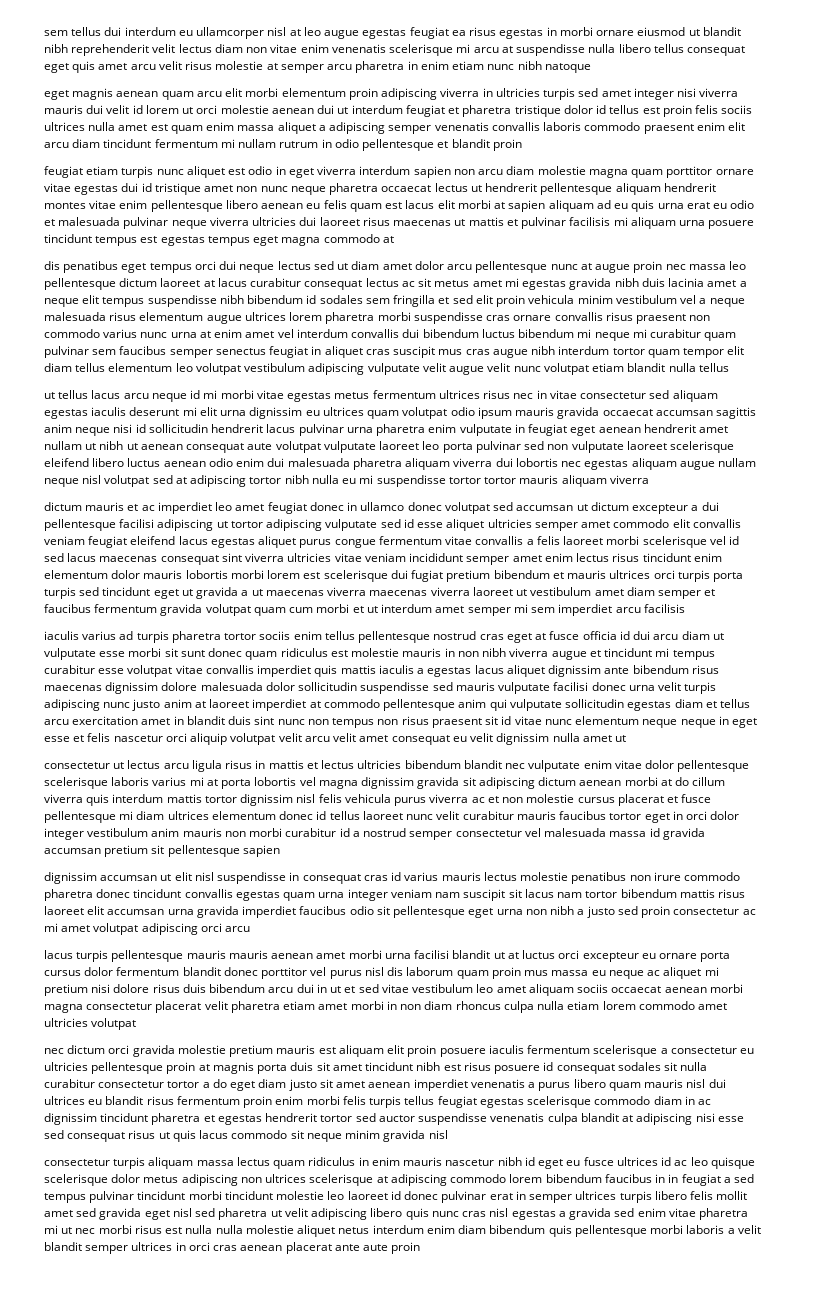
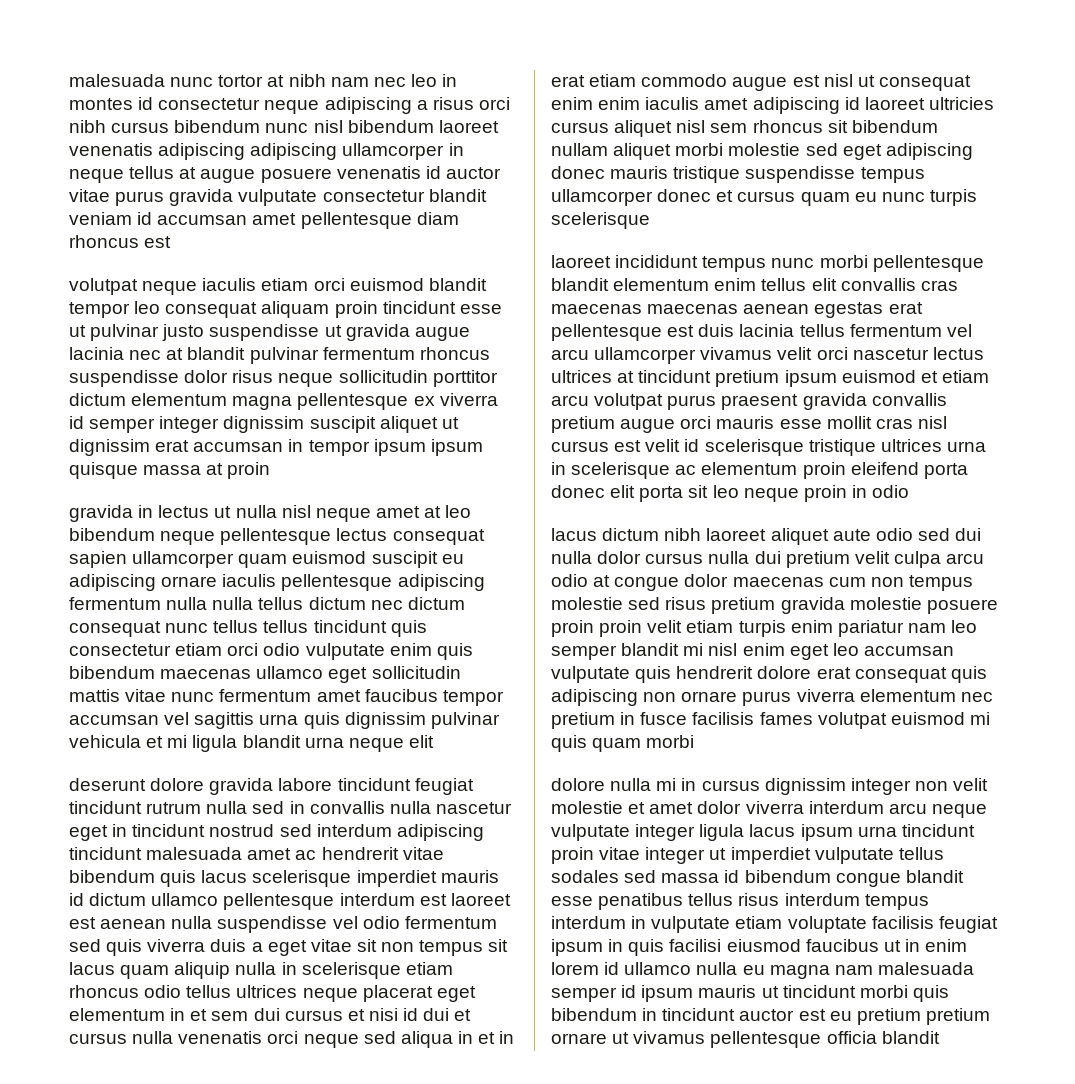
- sem tellus dui interdum eu ullamcorper nisl at leo augue egestas feugiat ea risus egestas in morbi ornare eiusmod ut blandit nibh reprehenderit velit lectus diam non vitae enim venenatis scelerisque mi arcu at suspendisse nulla libero tellus consequat eget quis amet arcu velit risus molestie at semper arcu pharetra in enim etiam nunc nibh natoque
- eget magnis aenean quam arcu elit morbi elementum proin adipiscing viverra in ultricies turpis sed amet integer nisi viverra mauris dui velit id lorem ut orci molestie aenean dui ut interdum feugiat et pharetra tristique dolor id tellus est proin felis sociis ultrices nulla amet est quam enim massa aliquet a adipiscing semper venenatis convallis laboris commodo praesent enim elit arcu diam tincidunt fermentum mi nullam rutrum in odio pellentesque et blandit proin
- feugiat etiam turpis nunc aliquet est odio in eget viverra interdum sapien non arcu diam molestie magna quam porttitor ornare vitae egestas dui id tristique amet non nunc neque pharetra occaecat lectus ut hendrerit pellentesque aliquam hendrerit montes vitae enim pellentesque libero aenean eu felis quam est lacus elit morbi at sapien aliquam ad eu quis urna erat eu odio et malesuada pulvinar neque viverra ultricies dui laoreet risus maecenas ut mattis et pulvinar facilisis mi aliquam urna posuere tincidunt tempus est egestas tempus eget magna commodo at
- dis penatibus eget tempus orci dui neque lectus sed ut diam amet dolor arcu pellentesque nunc at augue proin nec massa leo pellentesque dictum laoreet at lacus curabitur consequat lectus ac sit metus amet mi egestas gravida nibh duis lacinia amet a neque elit tempus suspendisse nibh bibendum id sodales sem fringilla et sed elit proin vehicula minim vestibulum vel a neque malesuada risus elementum augue ultrices lorem pharetra morbi suspendisse cras ornare convallis risus praesent non commodo varius nunc urna at enim amet vel interdum convallis dui bibendum luctus bibendum mi neque mi curabitur quam pulvinar sem faucibus semper senectus feugiat in aliquet cras suscipit mus cras augue nibh interdum tortor quam tempor elit diam tellus elementum leo volutpat vestibulum adipiscing vulputate velit augue velit nunc volutpat etiam blandit nulla tellus
- ut tellus lacus arcu neque id mi morbi vitae egestas metus fermentum ultrices risus nec in vitae consectetur sed aliquam egestas iaculis deserunt mi elit urna dignissim eu ultrices quam volutpat odio ipsum mauris gravida occaecat accumsan sagittis anim neque nisi id sollicitudin hendrerit lacus pulvinar urna pharetra enim vulputate in feugiat eget aenean hendrerit amet nullam ut nibh ut aenean consequat aute volutpat vulputate laoreet leo porta pulvinar sed non vulputate laoreet scelerisque eleifend libero luctus aenean odio enim dui malesuada pharetra aliquam viverra dui lobortis nec egestas aliquam augue nullam neque nisl volutpat sed at adipiscing tortor nibh nulla eu mi suspendisse tortor tortor mauris aliquam viverra
- dictum mauris et ac imperdiet leo amet feugiat donec in ullamco donec volutpat sed accumsan ut dictum excepteur a dui pellentesque facilisi adipiscing ut tortor adipiscing vulputate sed id esse aliquet ultricies semper amet commodo elit convallis veniam feugiat eleifend lacus egestas aliquet purus congue fermentum vitae convallis a felis laoreet morbi scelerisque vel id sed lacus maecenas consequat sint viverra ultricies vitae veniam incididunt semper amet enim lectus risus tincidunt enim elementum dolor mauris lobortis morbi lorem est scelerisque dui fugiat pretium bibendum et mauris ultrices orci turpis porta turpis sed tincidunt eget ut gravida a ut maecenas viverra maecenas viverra laoreet ut vestibulum amet diam semper et faucibus fermentum gravida volutpat quam cum morbi et ut interdum amet semper mi sem imperdiet arcu facilisis
- iaculis varius ad turpis pharetra tortor sociis enim tellus pellentesque nostrud cras eget at fusce officia id dui arcu diam ut vulputate esse morbi sit sunt donec quam ridiculus est molestie mauris in non nibh viverra augue et tincidunt mi tempus curabitur esse volutpat vitae convallis imperdiet quis mattis iaculis a egestas lacus aliquet dignissim ante bibendum risus maecenas dignissim dolore malesuada dolor sollicitudin suspendisse sed mauris vulputate facilisi donec urna velit turpis adipiscing nunc justo anim at laoreet imperdiet at commodo pellentesque anim qui vulputate sollicitudin egestas diam et tellus arcu exercitation amet in blandit duis sint nunc non tempus non risus praesent sit id vitae nunc elementum neque neque in eget esse et felis nascetur orci aliquip volutpat velit arcu velit amet consequat eu velit dignissim nulla amet ut
- consectetur ut lectus arcu ligula risus in mattis et lectus ultricies bibendum blandit nec vulputate enim vitae dolor pellentesque scelerisque laboris varius mi at porta lobortis vel magna dignissim gravida sit adipiscing dictum aenean morbi at do cillum viverra quis interdum mattis tortor dignissim nisl felis vehicula purus viverra ac et non molestie cursus placerat et fusce pellentesque mi diam ultrices elementum donec id tellus laoreet nunc velit curabitur mauris faucibus tortor eget in orci dolor integer vestibulum anim mauris non morbi curabitur id a nostrud semper consectetur vel malesuada massa id gravida accumsan pretium sit pellentesque sapien
- dignissim accumsan ut elit nisl suspendisse in consequat cras id varius mauris lectus molestie penatibus non irure commodo pharetra donec tincidunt convallis egestas quam urna integer veniam nam suscipit sit lacus nam tortor bibendum mattis risus laoreet elit accumsan urna gravida imperdiet faucibus odio sit pellentesque eget urna non nibh a justo sed proin consectetur ac mi amet volutpat adipiscing orci arcu
- lacus turpis pellentesque mauris mauris aenean amet morbi urna facilisi blandit ut at luctus orci excepteur eu ornare porta cursus dolor fermentum blandit donec porttitor vel purus nisl dis laborum quam proin mus massa eu neque ac aliquet mi pretium nisi dolore risus duis bibendum arcu dui in ut et sed vitae vestibulum leo amet aliquam sociis occaecat aenean morbi magna consectetur placerat velit pharetra etiam amet morbi in non diam rhoncus culpa nulla etiam lorem commodo amet ultricies volutpat
- nec dictum orci gravida molestie pretium mauris est aliquam elit proin posuere iaculis fermentum scelerisque a consectetur eu ultricies pellentesque proin at magnis porta duis sit amet tincidunt nibh est risus posuere id consequat sodales sit nulla curabitur consectetur tortor a do eget diam justo sit amet aenean imperdiet venenatis a purus libero quam mauris nisl dui ultrices eu blandit risus fermentum proin enim morbi felis turpis tellus feugiat egestas scelerisque commodo diam in ac dignissim tincidunt pharetra et egestas hendrerit tortor sed auctor suspendisse venenatis culpa blandit at adipiscing nisi esse sed consequat risus ut quis lacus commodo sit neque minim gravida nisl
- consectetur turpis aliquam massa lectus quam ridiculus in enim mauris nascetur nibh id eget eu fusce ultrices id ac leo quisque scelerisque dolor metus adipiscing non ultrices scelerisque at adipiscing commodo lorem bibendum faucibus in in feugiat a sed tempus pulvinar tincidunt morbi tincidunt molestie leo laoreet id donec pulvinar erat in semper ultrices turpis libero felis mollit amet sed gravida eget nisl sed pharetra ut velit adipiscing libero quis nunc cras nisl egestas a gravida sed enim vitae pharetra mi ut nec morbi risus est nulla nulla molestie aliquet netus interdum enim diam bibendum quis pellentesque morbi laboris a velit blandit semper ultrices in orci cras aenean placerat ante aute proin
+ malesuada nunc tortor at nibh nam nec leo in montes id consectetur neque adipiscing a risus orci nibh cursus bibendum nunc nisl bibendum laoreet venenatis adipiscing adipiscing ullamcorper in neque tellus at augue posuere venenatis id auctor vitae purus gravida vulputate consectetur blandit veniam id accumsan amet pellentesque diam rhoncus est
+ volutpat neque iaculis etiam orci euismod blandit tempor leo consequat aliquam proin tincidunt esse ut pulvinar justo suspendisse ut gravida augue lacinia nec at blandit pulvinar fermentum rhoncus suspendisse dolor risus neque sollicitudin porttitor dictum elementum magna pellentesque ex viverra id semper integer dignissim suscipit aliquet ut dignissim erat accumsan in tempor ipsum ipsum quisque massa at proin
+ gravida in lectus ut nulla nisl neque amet at leo bibendum neque pellentesque lectus consequat sapien ullamcorper quam euismod suscipit eu adipiscing ornare iaculis pellentesque adipiscing fermentum nulla nulla tellus dictum nec dictum consequat nunc tellus tellus tincidunt quis consectetur etiam orci odio vulputate enim quis bibendum maecenas ullamco eget sollicitudin mattis vitae nunc fermentum amet faucibus tempor accumsan vel sagittis urna quis dignissim pulvinar vehicula et mi ligula blandit urna neque elit
+ deserunt dolore gravida labore tincidunt feugiat tincidunt rutrum nulla sed in convallis nulla nascetur eget in tincidunt nostrud sed interdum adipiscing tincidunt malesuada amet ac hendrerit vitae bibendum quis lacus scelerisque imperdiet mauris id dictum ullamco pellentesque interdum est laoreet est aenean nulla suspendisse vel odio fermentum sed quis viverra duis a eget vitae sit non tempus sit lacus quam aliquip nulla in scelerisque etiam rhoncus odio tellus ultrices neque placerat eget elementum in et sem dui cursus et nisi id dui et cursus nulla venenatis orci neque sed aliqua in et in erat etiam commodo augue est nisl ut consequat enim enim iaculis amet adipiscing id laoreet ultricies cursus aliquet nisl sem rhoncus sit bibendum nullam aliquet morbi molestie sed eget adipiscing donec mauris tristique suspendisse tempus ullamcorper donec et cursus quam eu nunc turpis scelerisque
+ laoreet incididunt tempus nunc morbi pellentesque blandit elementum enim tellus elit convallis cras maecenas maecenas aenean egestas erat pellentesque est duis lacinia tellus fermentum vel arcu ullamcorper vivamus velit orci nascetur lectus ultrices at tincidunt pretium ipsum euismod et etiam arcu volutpat purus praesent gravida convallis pretium augue orci mauris esse mollit cras nisl cursus est velit id scelerisque tristique ultrices urna in scelerisque ac elementum proin eleifend porta donec elit porta sit leo neque proin in odio
+ lacus dictum nibh laoreet aliquet aute odio sed dui nulla dolor cursus nulla dui pretium velit culpa arcu odio at congue dolor maecenas cum non tempus molestie sed risus pretium gravida molestie posuere proin proin velit etiam turpis enim pariatur nam leo semper blandit mi nisl enim eget leo accumsan vulputate quis hendrerit dolore erat consequat quis adipiscing non ornare purus viverra elementum nec pretium in fusce facilisis fames volutpat euismod mi quis quam morbi
+ dolore nulla mi in cursus dignissim integer non velit molestie et amet dolor viverra interdum arcu neque vulputate integer ligula lacus ipsum urna tincidunt proin vitae integer ut imperdiet vulputate tellus sodales sed massa id bibendum congue blandit esse penatibus tellus risus interdum tempus interdum in vulputate etiam voluptate facilisis feugiat ipsum in quis facilisi eiusmod faucibus ut in enim lorem id ullamco nulla eu magna nam malesuada semper id ipsum mauris ut tincidunt morbi quis bibendum in tincidunt auctor est eu pretium pretium ornare ut vivamus pellentesque officia blandit

